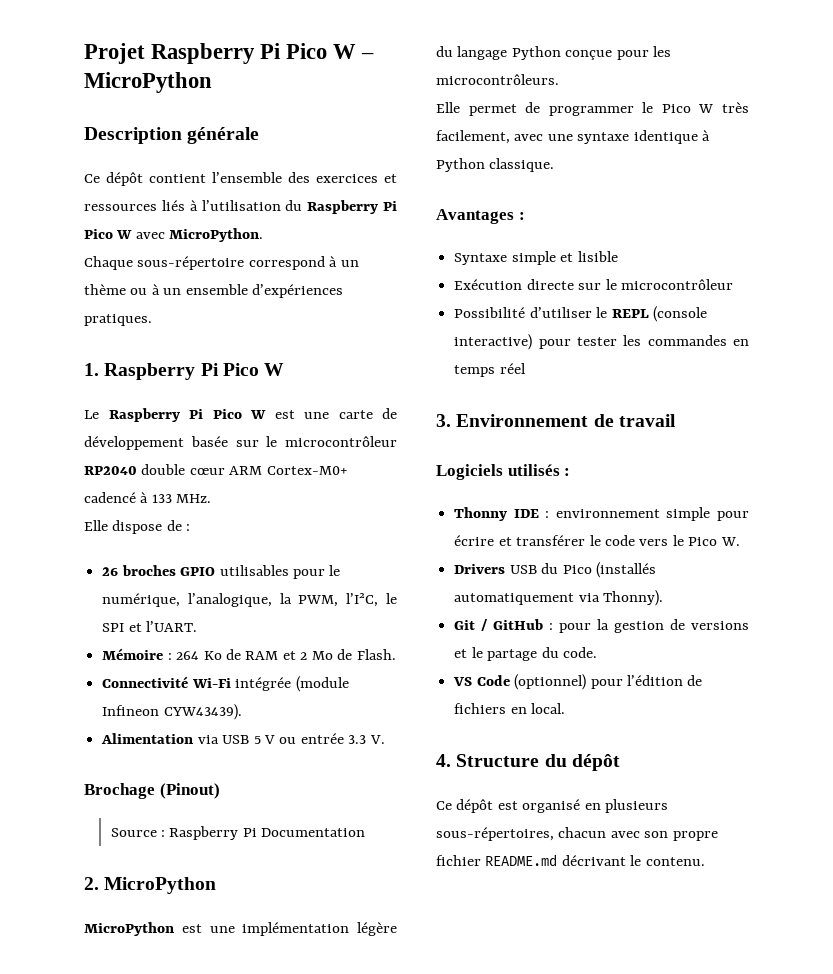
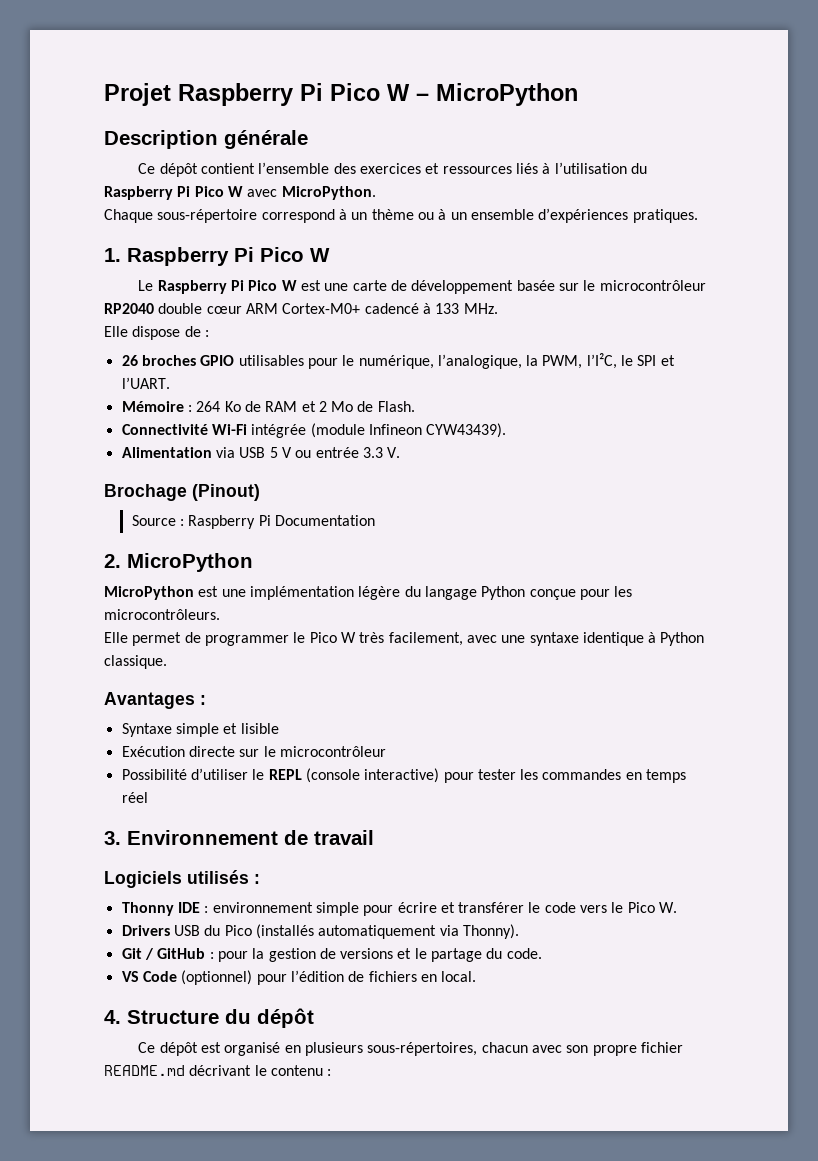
- Ce dépôt est organisé en plusieurs sous-répertoires, chacun avec son propre fichier README.md décrivant le contenu.
+ Ce dépôt est organisé en plusieurs sous-répertoires, chacun avec son propre fichier README.md décrivant le contenu :

